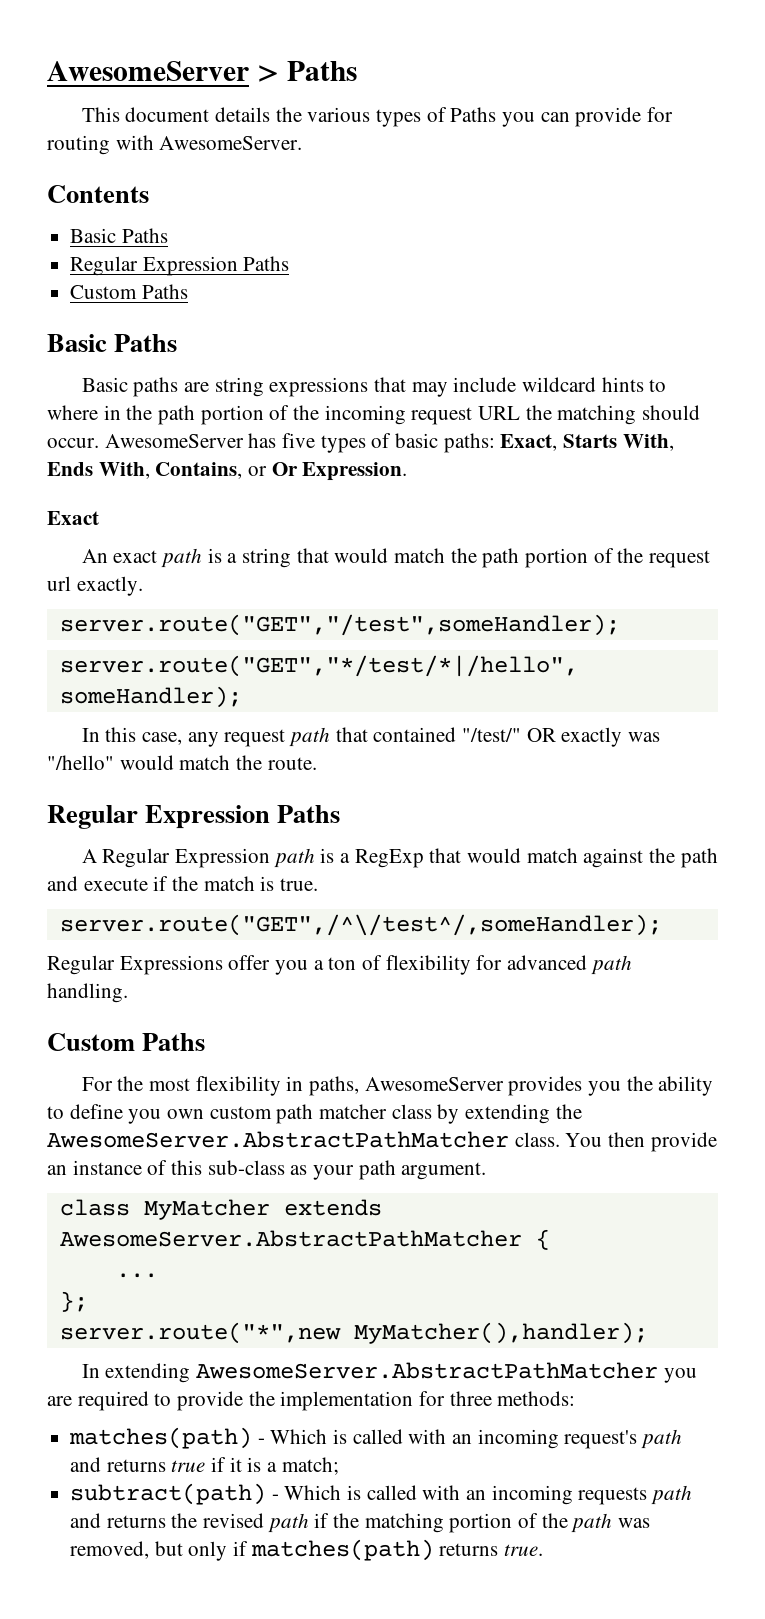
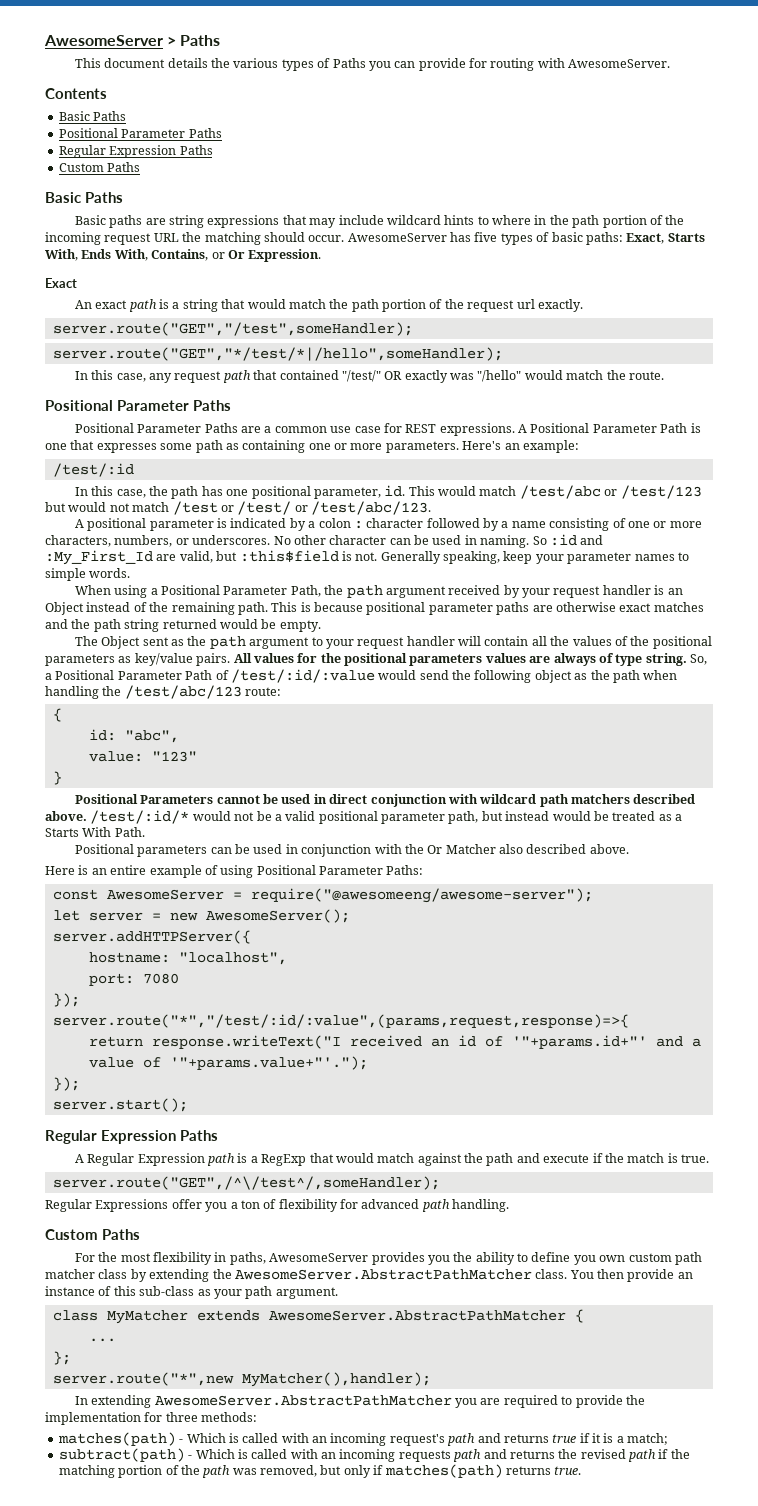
  Contents
  Basic Paths
+ Positional Parameter Paths
  In this case, any request path that contained "/test/" OR exactly was "/hello" would match the route.
+ Positional Parameter Paths
+ Positional Parameter Paths are a common use case for REST expressions. A Positional Parameter Path is one that expresses some path as containing one or more parameters. Here's an example:
+ /test/:id
+ In this case, the path has one positional parameter, id. This would match /test/abc or /test/123 but would not match /test or /test/ or /test/abc/123.
+ A positional parameter is indicated by a colon : character followed by a name consisting of one or more characters, numbers, or underscores. No other character can be used in naming. So :id and :My_First_Id are valid, but :this$field is not. Generally speaking, keep your parameter names to simple words.
+ When using a Positional Parameter Path, the path argument received by your request handler is an Object instead of the remaining path. This is because positional parameter paths are otherwise exact matches and the path string returned would be empty.
+ The Object sent as the path argument to your request handler will contain all the values of the positional parameters as key/value pairs. All values for the positional parameters values are always of type string. So, a Positional Parameter Path of /test/:id/:value would send the following object as the path when handling the /test/abc/123 route:
+ {
+ id: "abc",
+ value: "123"
+ }
+ Positional Parameters cannot be used in direct conjunction with wildcard path matchers described above. /test/:id/* would not be a valid positional parameter path, but instead would be treated as a Starts With Path.
+ Positional parameters can be used in conjunction with the Or Matcher also described above.
+ Here is an entire example of using Positional Parameter Paths:
+ const AwesomeServer = require("@awesomeeng/awesome-server");
+ let server = new AwesomeServer();
+ server.addHTTPServer({
+ hostname: "localhost",
+ port: 7080
+ });
+ server.route("*","/test/:id/:value",(params,request,response)=>{
+ return response.writeText("I received an id of '"+params.id+"' and a value of '"+params.value+"'.");
+ });
+ server.start();

